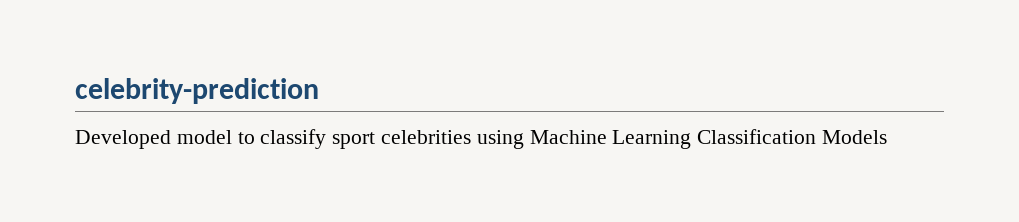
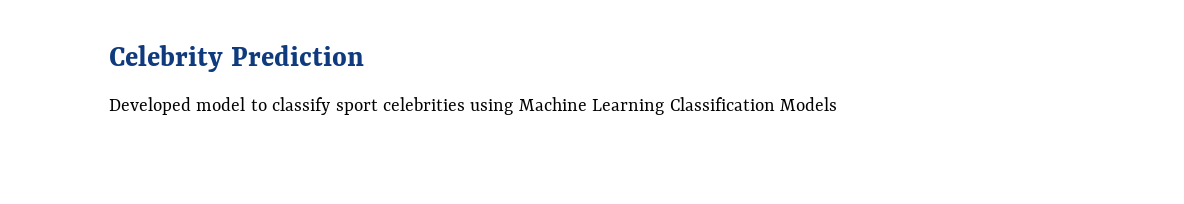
- celebrity-prediction
+ Celebrity Prediction

